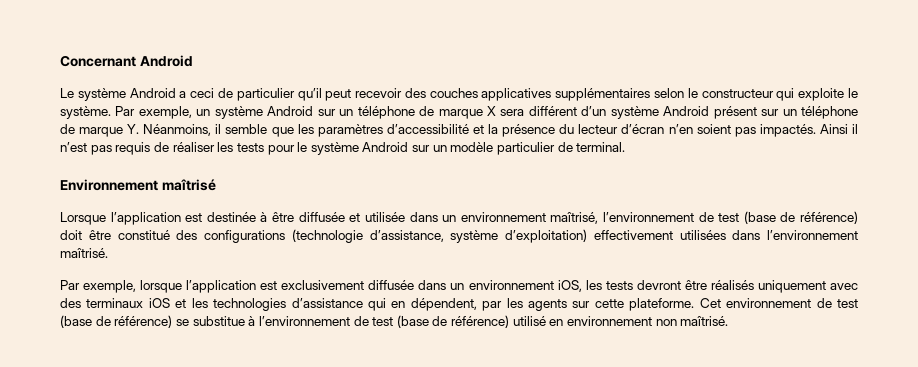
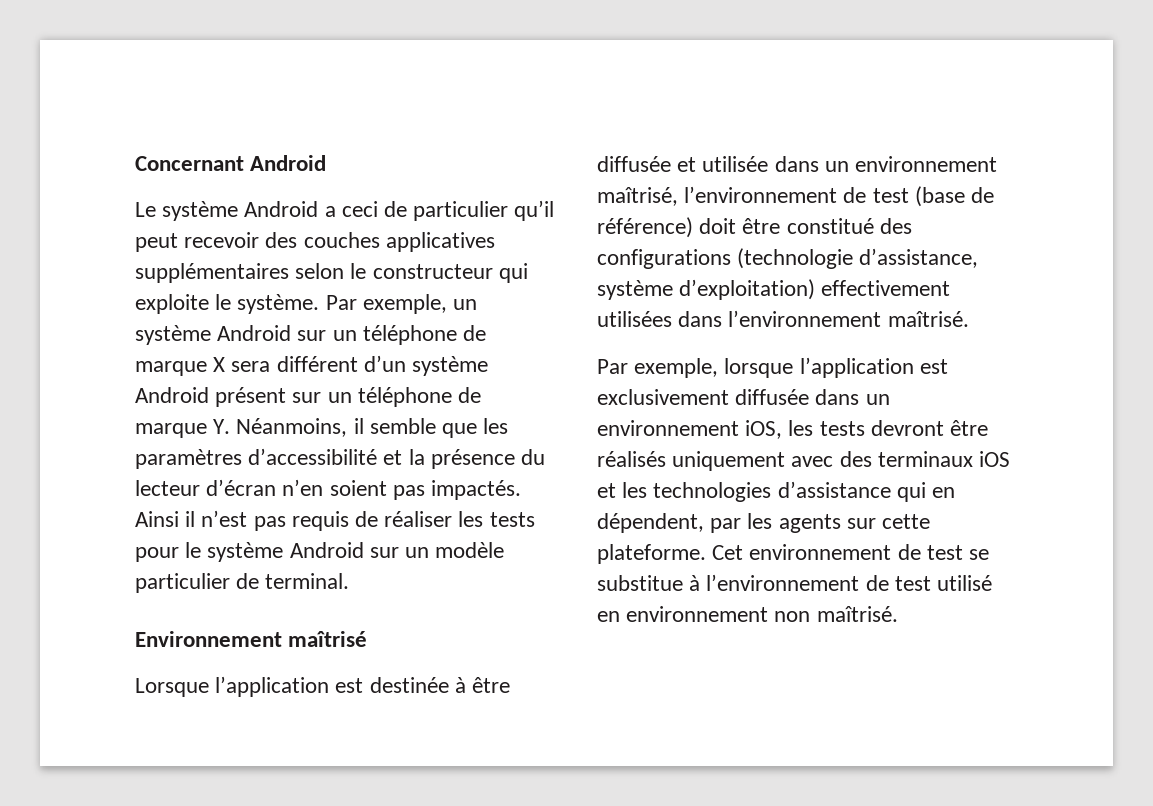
- Cet environnement de test (base de référence) se substitue à l’environnement de test (base de référence) utilisé en environnement non maîtrisé.
+ Cet environnement de test se substitue à l’environnement de test utilisé en environnement non maîtrisé.

